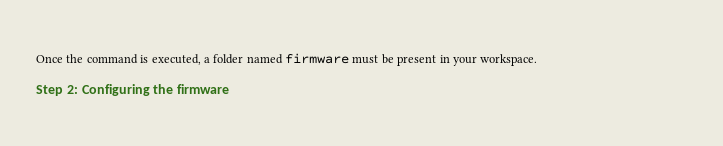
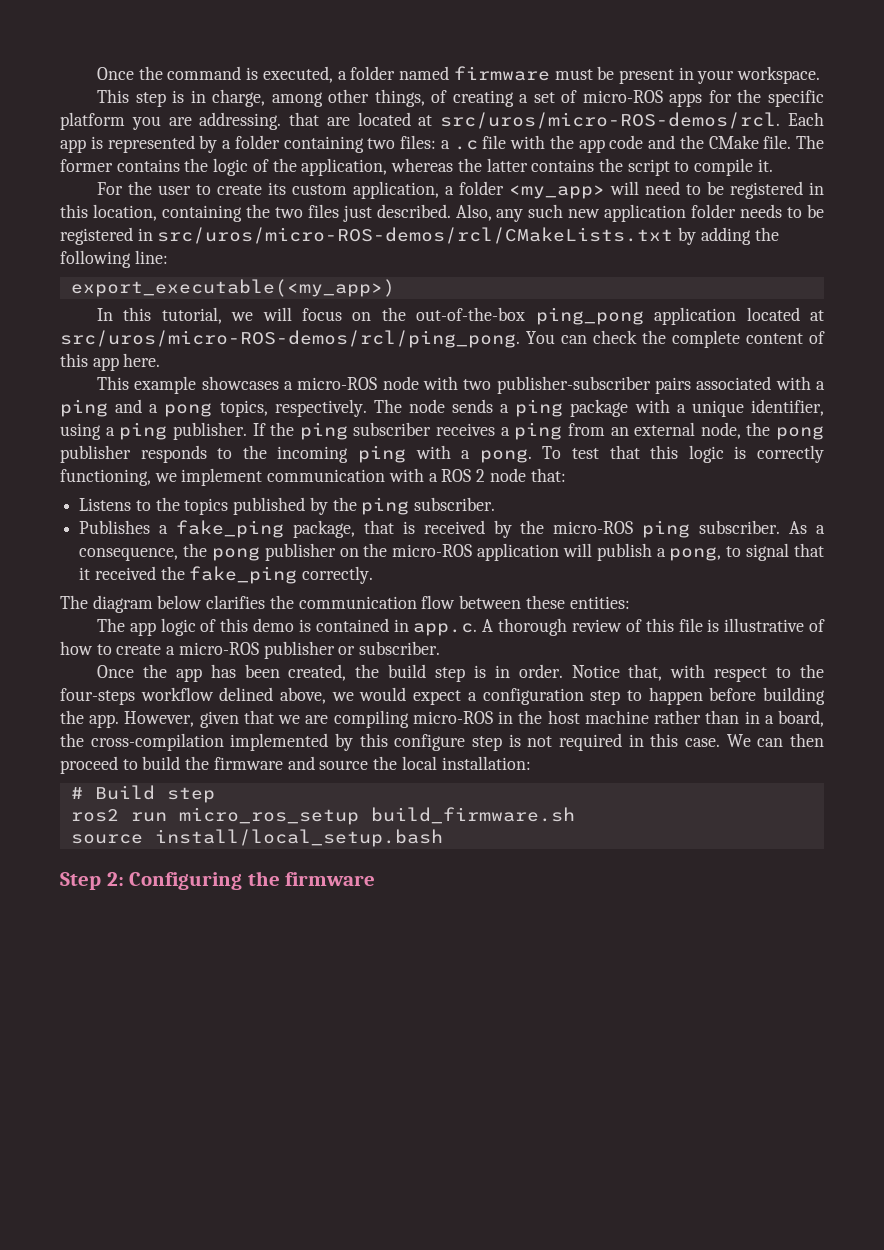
+ This step is in charge, among other things, of creating a set of micro-ROS apps for the specific platform you are addressing. that are located at src/uros/micro-ROS-demos/rcl. Each app is represented by a folder containing two files: a .c file with the app code and the CMake file. The former contains the logic of the application, whereas the latter contains the script to compile it.
+ For the user to create its custom application, a folder <my_app> will need to be registered in this location, containing the two files just described. Also, any such new application folder needs to be registered in src/uros/micro-ROS-demos/rcl/CMakeLists.txt by adding the following line:
+ export_executable(<my_app>)
+ In this tutorial, we will focus on the out-of-the-box ping_pong application located at src/uros/micro-ROS-demos/rcl/ping_pong. You can check the complete content of this app here.
+ This example showcases a micro-ROS node with two publisher-subscriber pairs associated with a ping and a pong topics, respectively. The node sends a ping package with a unique identifier, using a ping publisher. If the ping subscriber receives a ping from an external node, the pong publisher responds to the incoming ping with a pong. To test that this logic is correctly functioning, we implement communication with a ROS 2 node that:
+ Listens to the topics published by the ping subscriber.
+ Publishes a fake_ping package, that is received by the micro-ROS ping subscriber. As a consequence, the pong publisher on the micro-ROS application will publish a pong, to signal that it received the fake_ping correctly.
+ The diagram below clarifies the communication flow between these entities:
+ The app logic of this demo is contained in app.c. A thorough review of this file is illustrative of how to create a micro-ROS publisher or subscriber.
+ Once the app has been created, the build step is in order. Notice that, with respect to the four-steps workflow delined above, we would expect a configuration step to happen before building the app. However, given that we are compiling micro-ROS in the host machine rather than in a board, the cross-compilation implemented by this configure step is not required in this case. We can then proceed to build the firmware and source the local installation:
+ # Build step
+ ros2 run micro_ros_setup build_firmware.sh
+ source install/local_setup.bash

